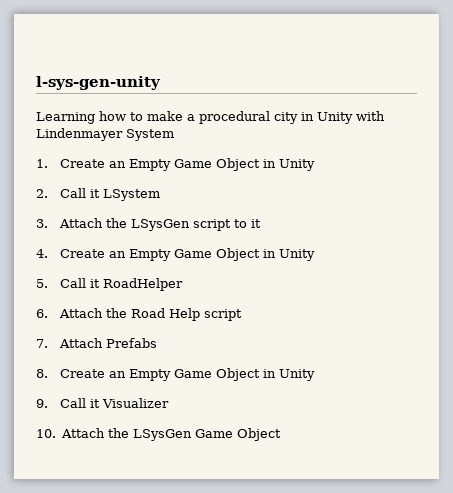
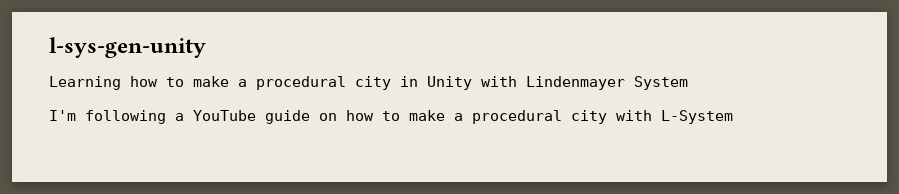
- 1. Create an Empty Game Object in Unity
- 2. Call it LSystem
- 3. Attach the LSysGen script to it
- 4. Create an Empty Game Object in Unity
- 5. Call it RoadHelper
- 6. Attach the Road Help script
- 7. Attach Prefabs
- 8. Create an Empty Game Object in Unity
- 9. Call it Visualizer
- 10. Attach the LSysGen Game Object
+ I'm following a YouTube guide on how to make a procedural city with L-System

